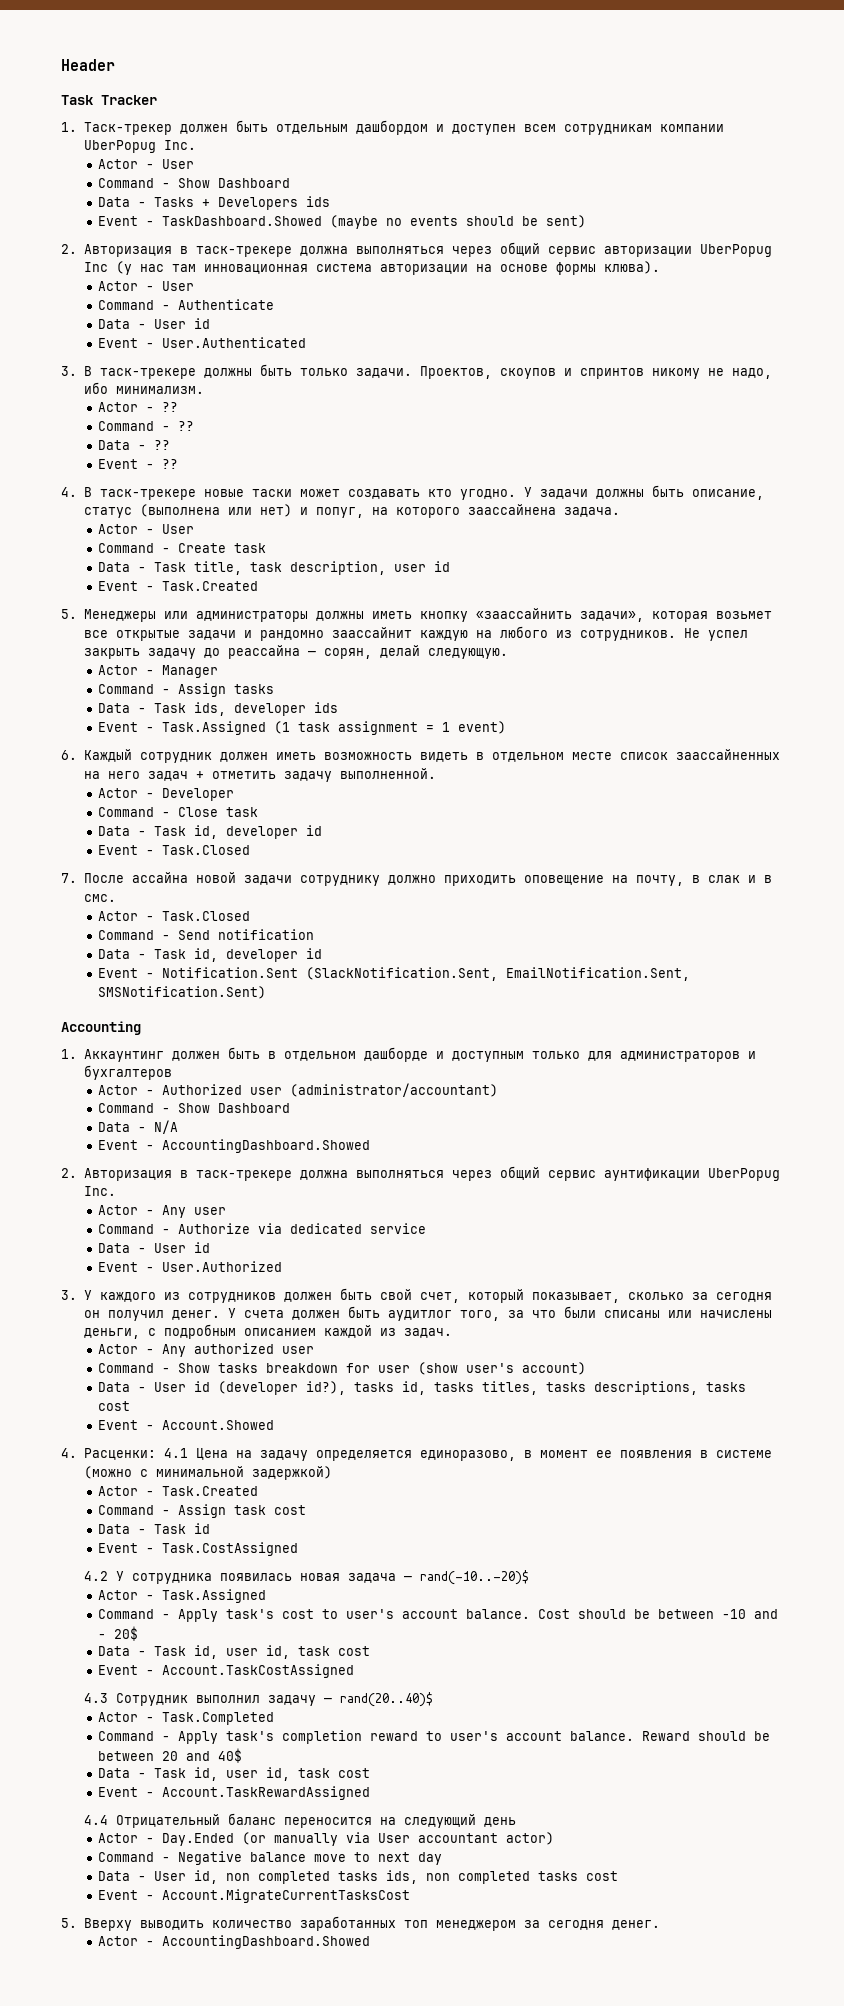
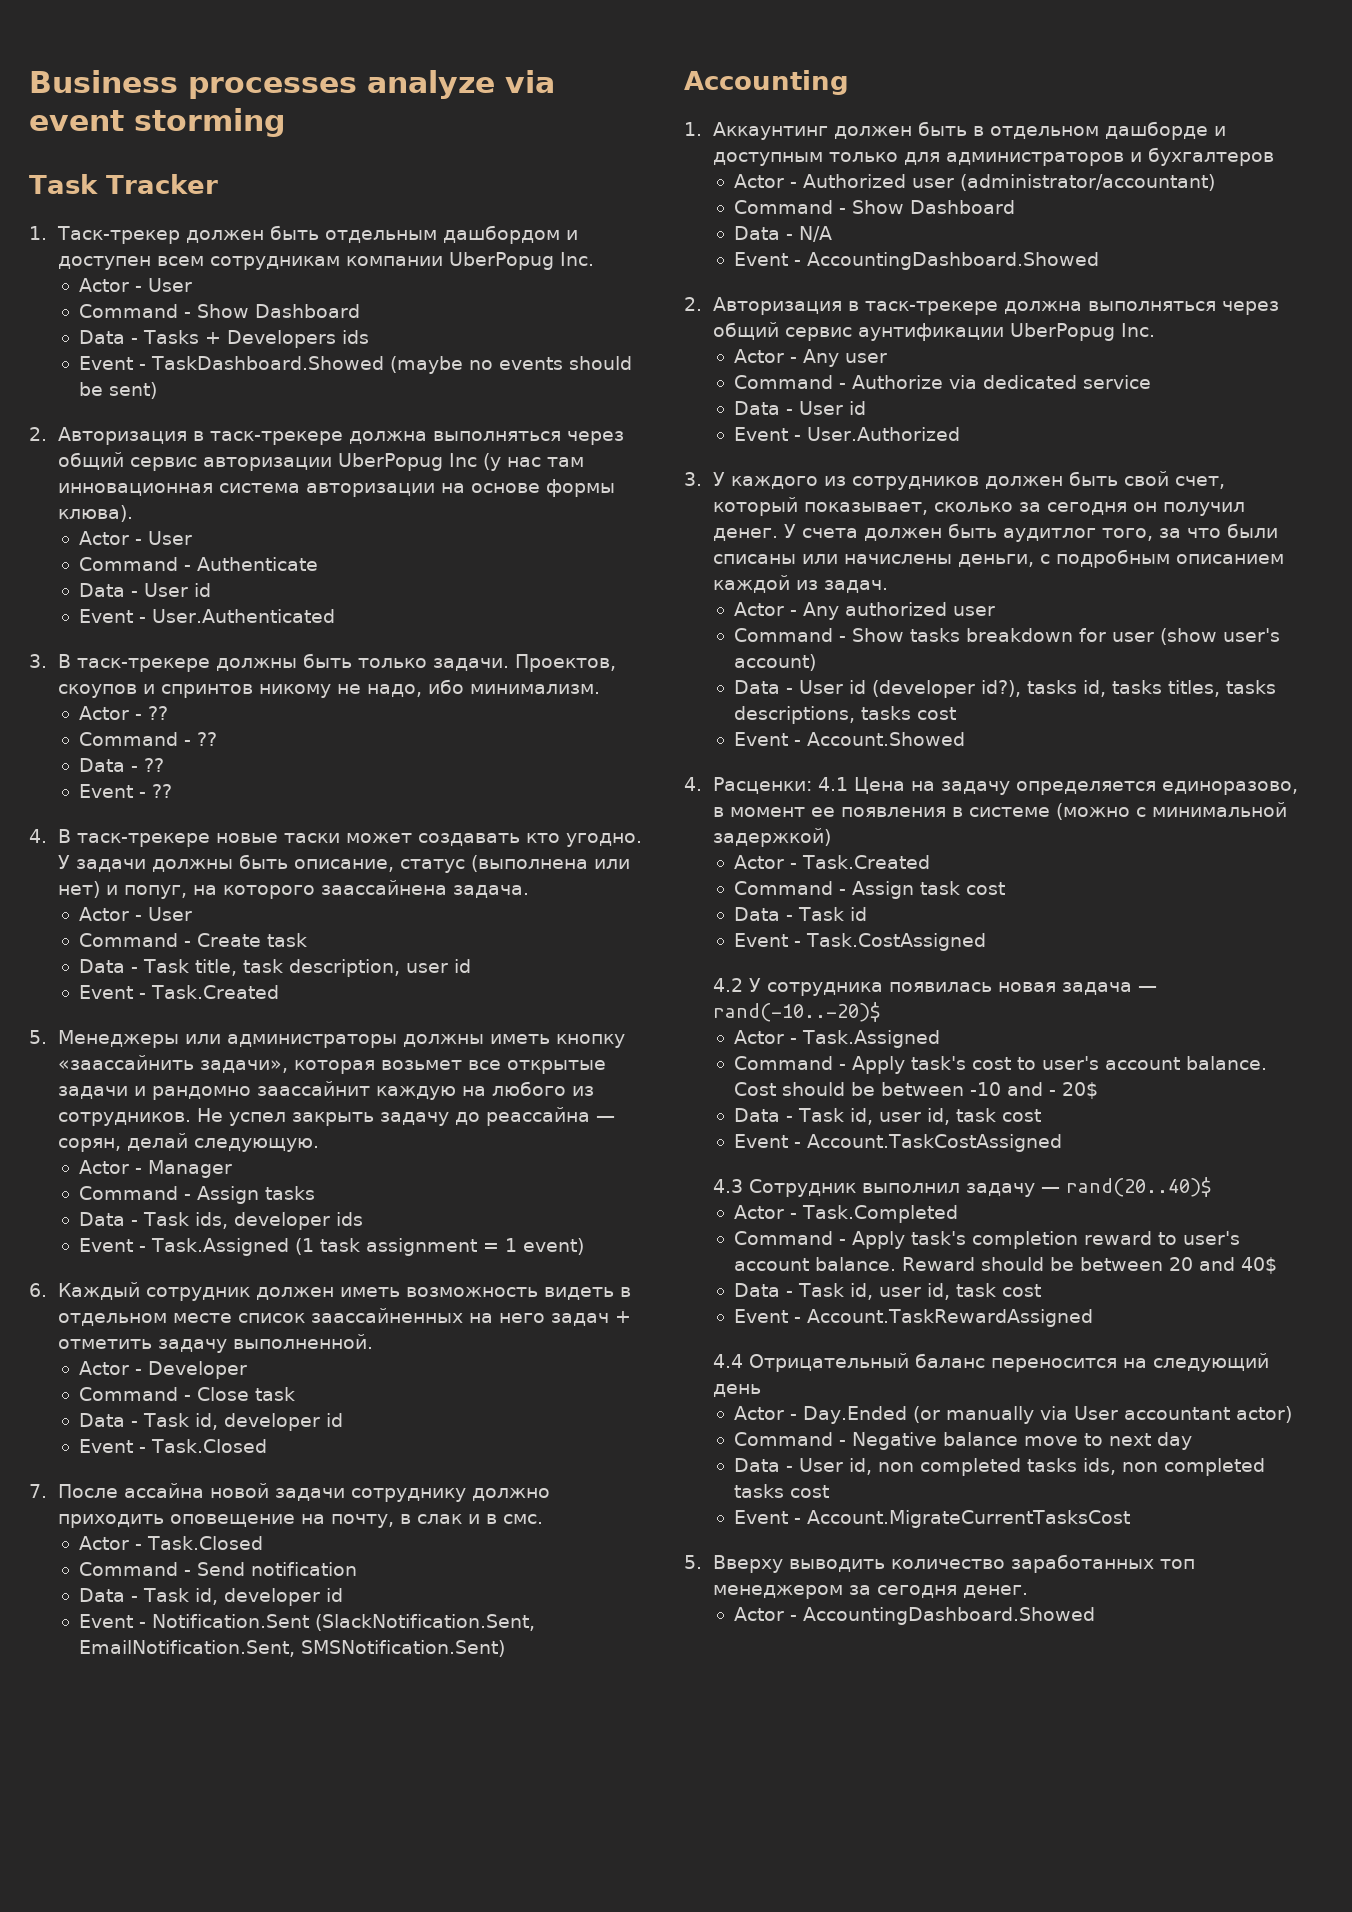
- Header
+ Business processes analyze via event storming

